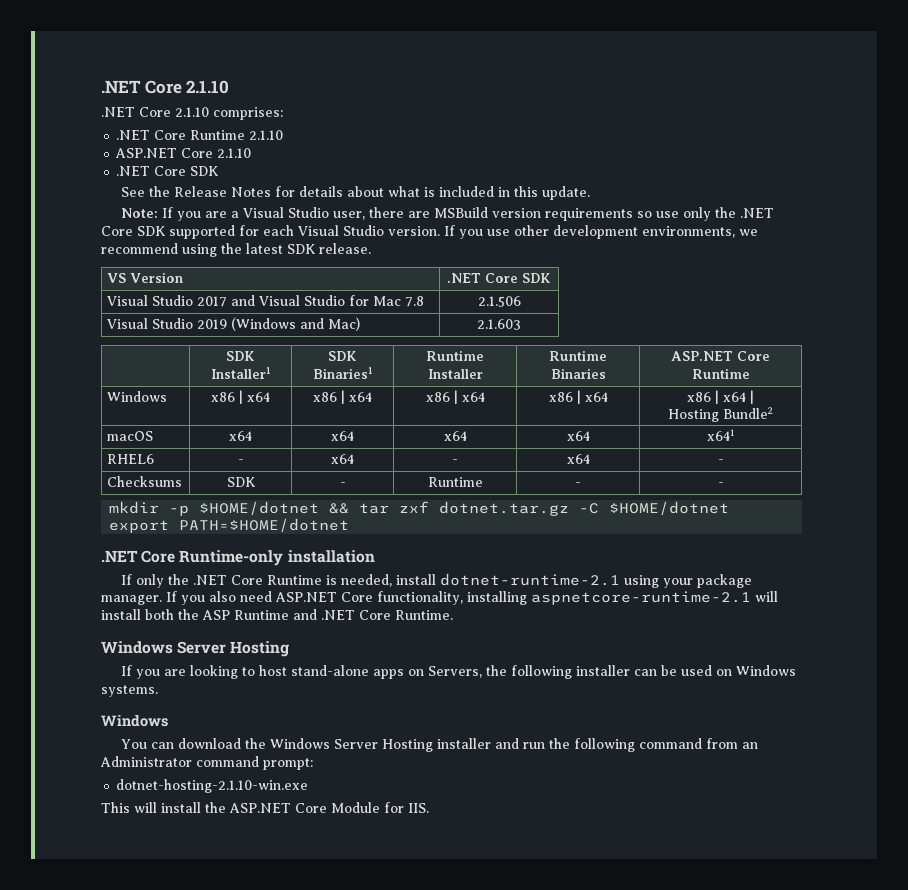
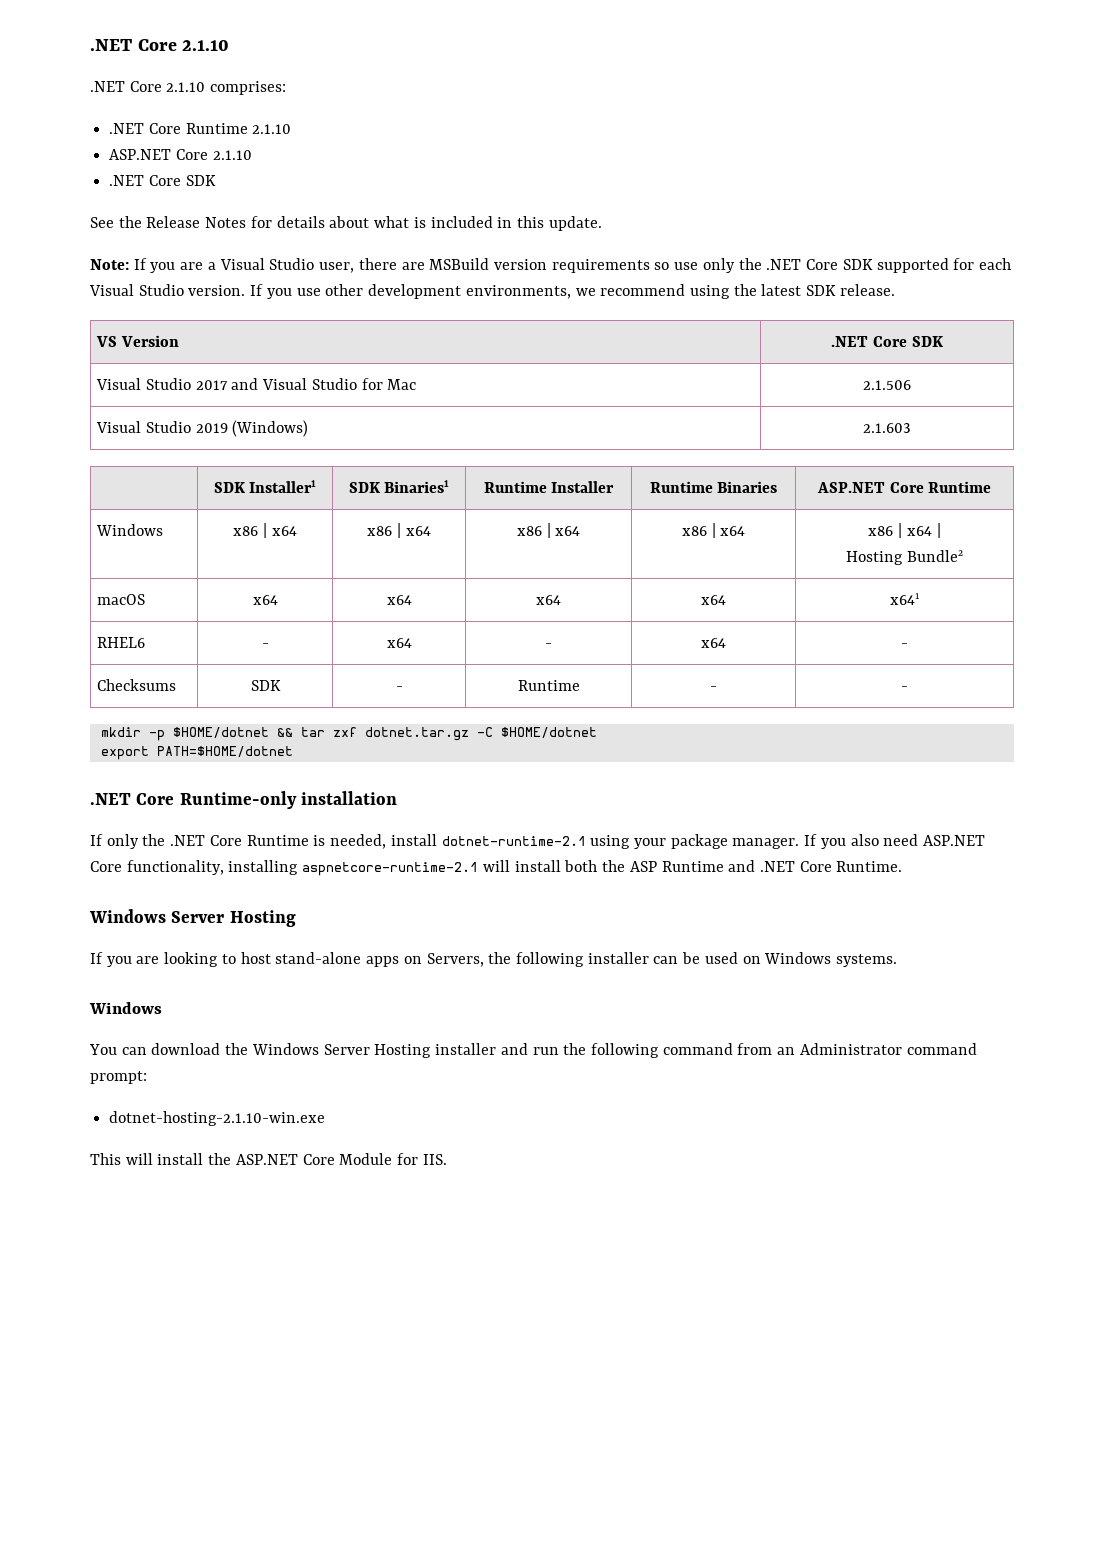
- Visual Studio 2017 and Visual Studio for Mac 7.8 | 2.1.506
+ Visual Studio 2017 and Visual Studio for Mac | 2.1.506
- Visual Studio 2019 (Windows and Mac) | 2.1.603
+ Visual Studio 2019 (Windows) | 2.1.603

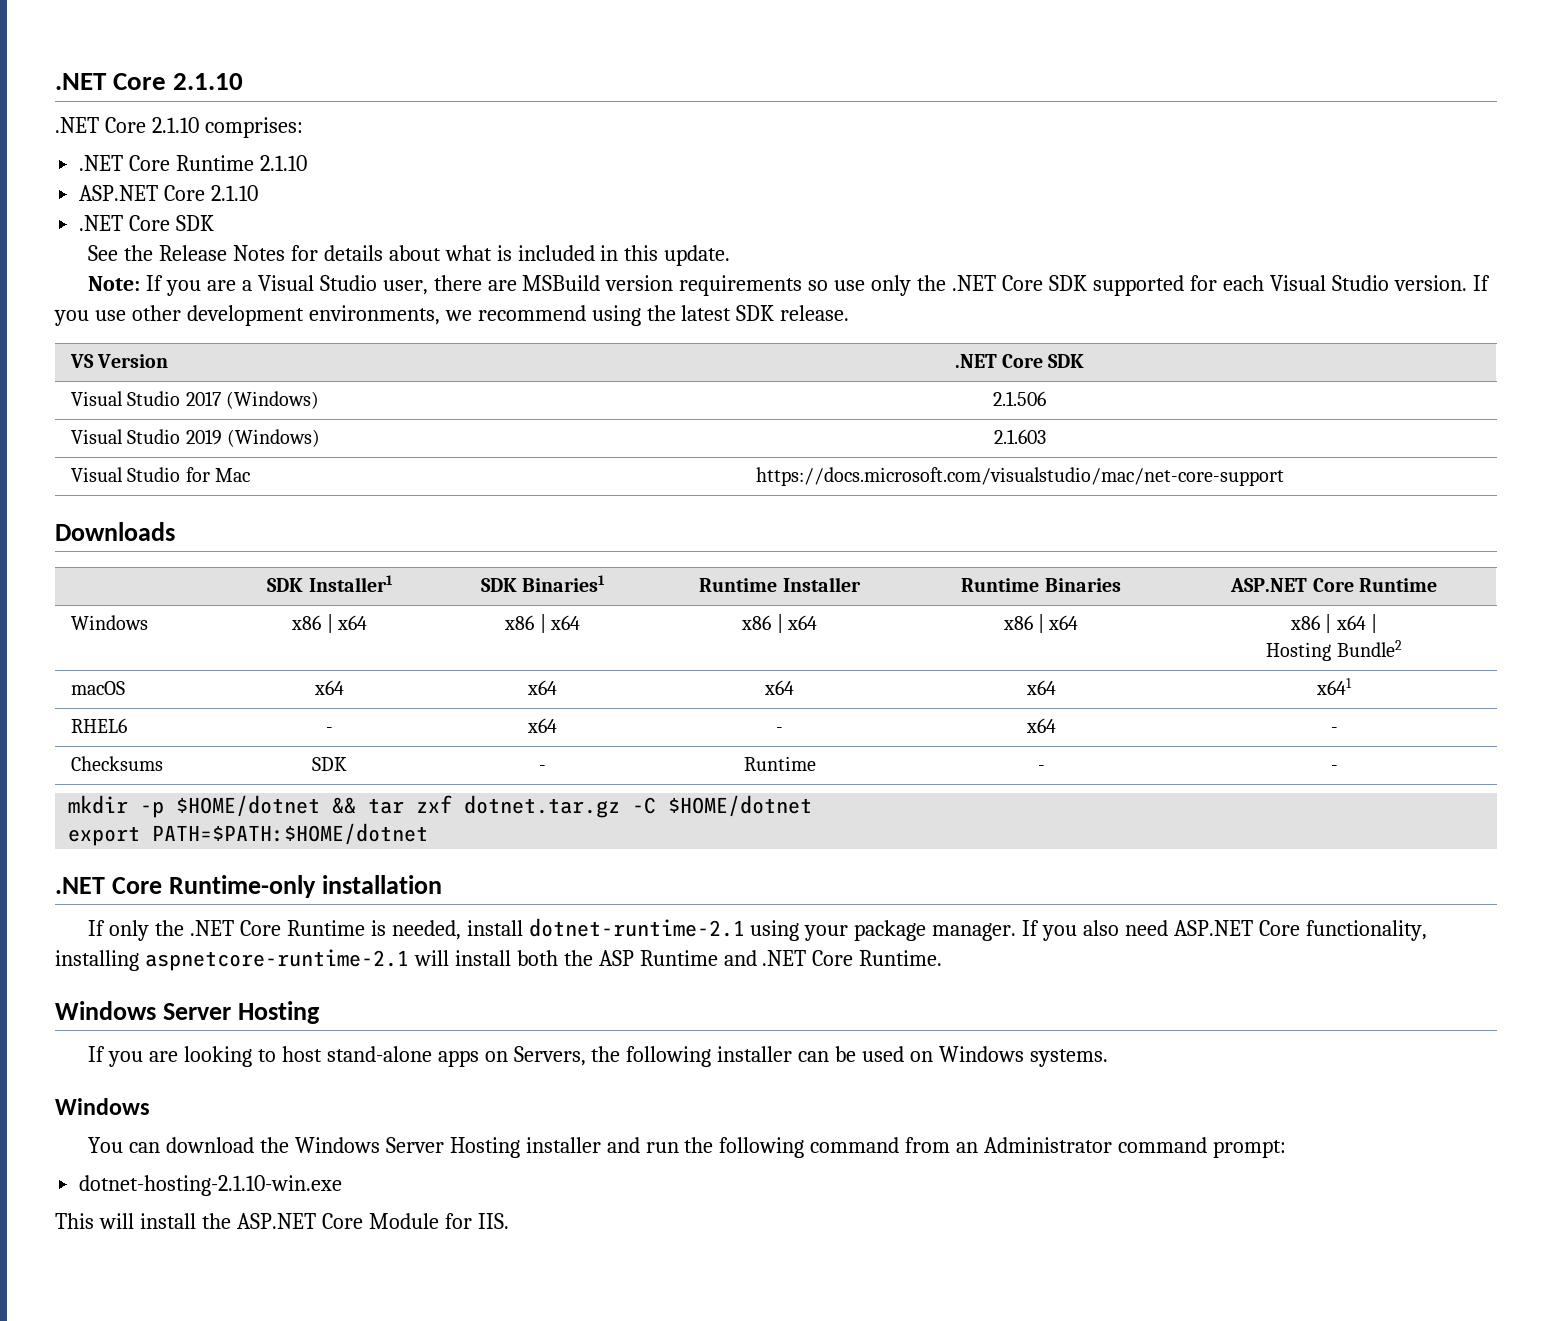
- Visual Studio 2017 and Visual Studio for Mac | 2.1.506
+ Visual Studio 2017 (Windows) | 2.1.506
+ Visual Studio for Mac | https://docs.microsoft.com/visualstudio/mac/net-core-support
+ Downloads
- export PATH=$HOME/dotnet
+ export PATH=$PATH:$HOME/dotnet

